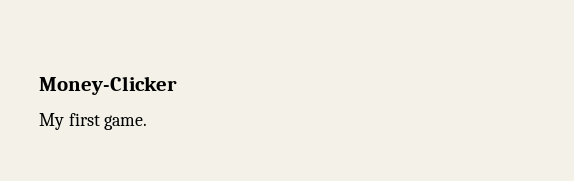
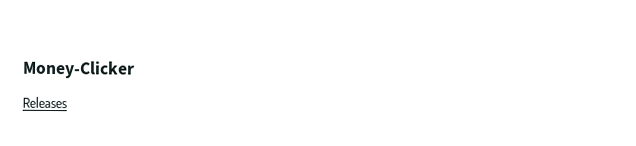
- My first game.
+ Releases

